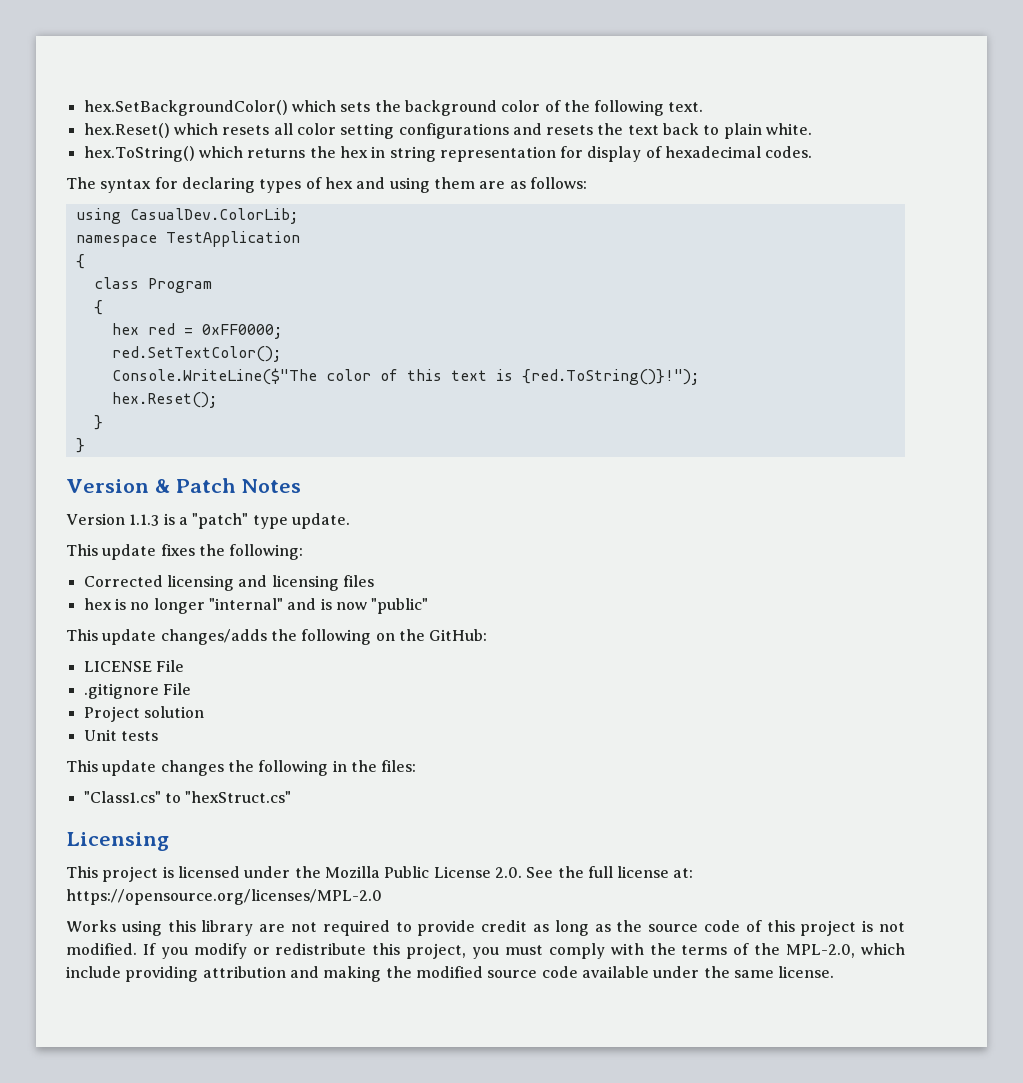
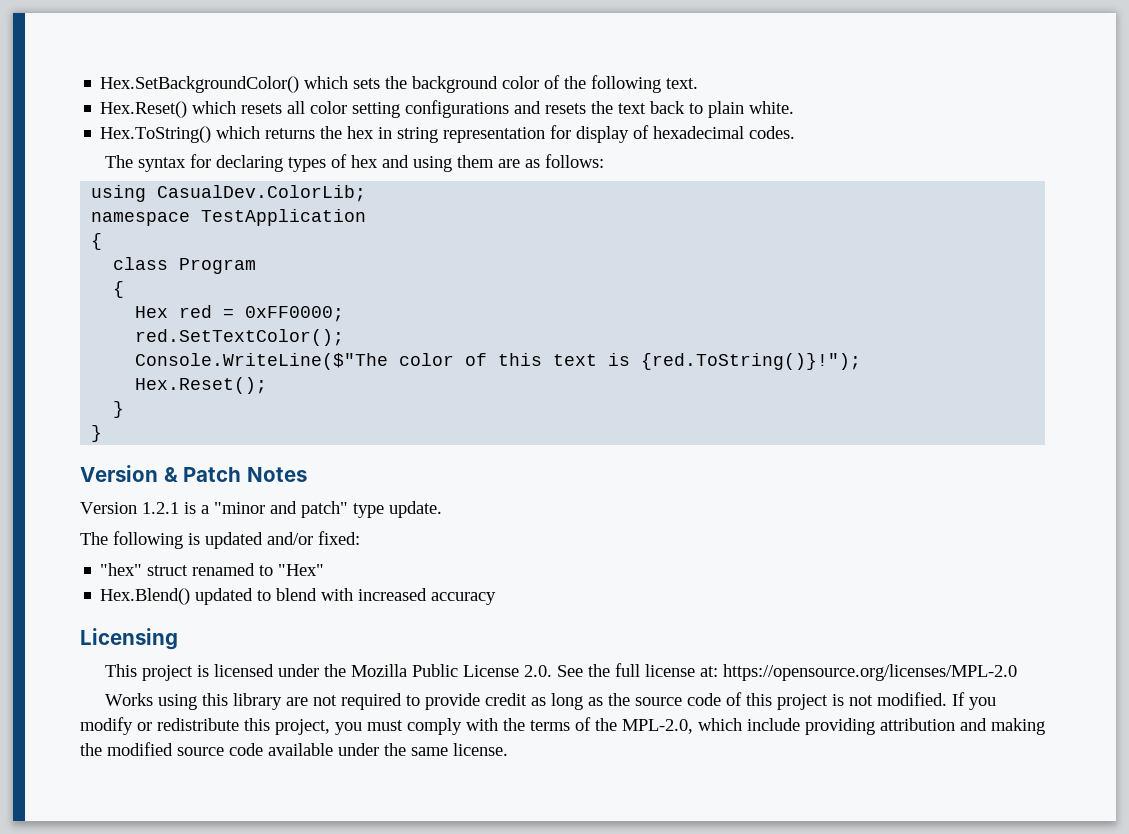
- hex.SetBackgroundColor() which sets the background color of the following text.
+ Hex.SetBackgroundColor() which sets the background color of the following text.
- hex.Reset() which resets all color setting configurations and resets the text back to plain white.
+ Hex.Reset() which resets all color setting configurations and resets the text back to plain white.
- hex.ToString() which returns the hex in string representation for display of hexadecimal codes.
+ Hex.ToString() which returns the hex in string representation for display of hexadecimal codes.
- hex red = 0xFF0000;
+ Hex red = 0xFF0000;
- hex.Reset();
+ Hex.Reset();
- Version 1.1.3 is a "patch" type update.
+ Version 1.2.1 is a "minor and patch" type update.
- This update fixes the following:
- Corrected licensing and licensing files
- hex is no longer "internal" and is now "public"
- This update changes/adds the following on the GitHub:
- LICENSE File
- .gitignore File
- Project solution
- Unit tests
- This update changes the following in the files:
- "Class1.cs" to "hexStruct.cs"
+ The following is updated and/or fixed:
+ "hex" struct renamed to "Hex"
+ Hex.Blend() updated to blend with increased accuracy

